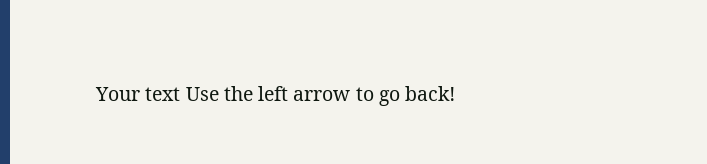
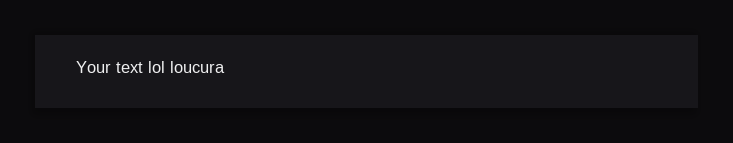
- Your text Use the left arrow to go back!
+ Your text lol loucura

